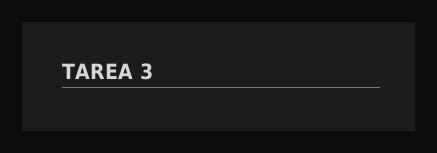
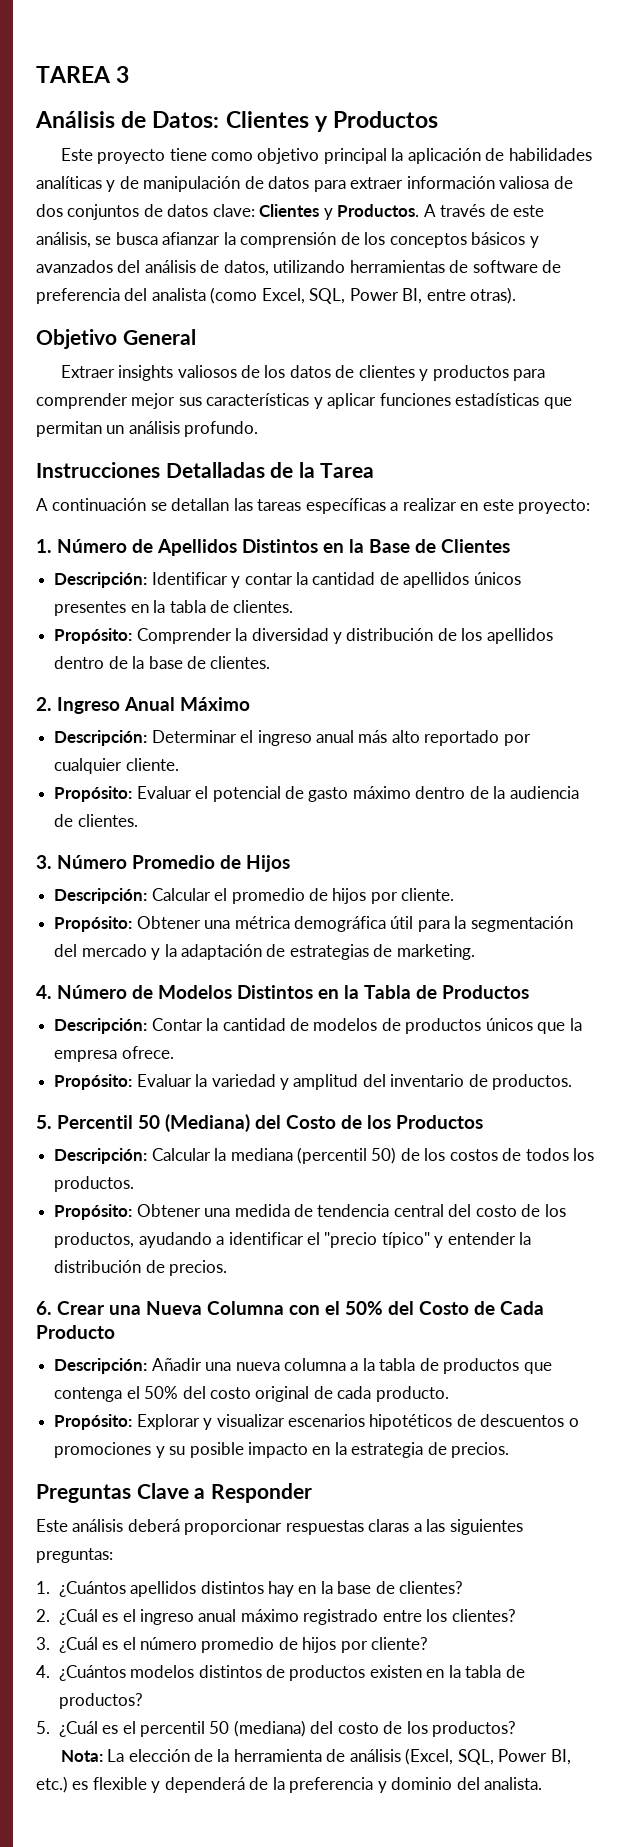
+ Análisis de Datos: Clientes y Productos
+ Este proyecto tiene como objetivo principal la aplicación de habilidades analíticas y de manipulación de datos para extraer información valiosa de dos conjuntos de datos clave: Clientes y Productos. A través de este análisis, se busca afianzar la comprensión de los conceptos básicos y avanzados del análisis de datos, utilizando herramientas de software de preferencia del analista (como Excel, SQL, Power BI, entre otras).
+ Objetivo General
+ Extraer insights valiosos de los datos de clientes y productos para comprender mejor sus características y aplicar funciones estadísticas que permitan un análisis profundo.
+ Instrucciones Detalladas de la Tarea
+ A continuación se detallan las tareas específicas a realizar en este proyecto:
+ 1. Número de Apellidos Distintos en la Base de Clientes
+ Descripción: Identificar y contar la cantidad de apellidos únicos presentes en la tabla de clientes.
+ Propósito: Comprender la diversidad y distribución de los apellidos dentro de la base de clientes.
+ 2. Ingreso Anual Máximo
+ Descripción: Determinar el ingreso anual más alto reportado por cualquier cliente.
+ Propósito: Evaluar el potencial de gasto máximo dentro de la audiencia de clientes.
+ 3. Número Promedio de Hijos
+ Descripción: Calcular el promedio de hijos por cliente.
+ Propósito: Obtener una métrica demográfica útil para la segmentación del mercado y la adaptación de estrategias de marketing.
+ 4. Número de Modelos Distintos en la Tabla de Productos
+ Descripción: Contar la cantidad de modelos de productos únicos que la empresa ofrece.
+ Propósito: Evaluar la variedad y amplitud del inventario de productos.
+ 5. Percentil 50 (Mediana) del Costo de los Productos
+ Descripción: Calcular la mediana (percentil 50) de los costos de todos los productos.
+ Propósito: Obtener una medida de tendencia central del costo de los productos, ayudando a identificar el "precio típico" y entender la distribución de precios.
+ 6. Crear una Nueva Columna con el 50% del Costo de Cada Producto
+ Descripción: Añadir una nueva columna a la tabla de productos que contenga el 50% del costo original de cada producto.
+ Propósito: Explorar y visualizar escenarios hipotéticos de descuentos o promociones y su posible impacto en la estrategia de precios.
+ Preguntas Clave a Responder
+ Este análisis deberá proporcionar respuestas claras a las siguientes preguntas:
+ 1. ¿Cuántos apellidos distintos hay en la base de clientes?
+ 2. ¿Cuál es el ingreso anual máximo registrado entre los clientes?
+ 3. ¿Cuál es el número promedio de hijos por cliente?
+ 4. ¿Cuántos modelos distintos de productos existen en la tabla de productos?
+ 5. ¿Cuál es el percentil 50 (mediana) del costo de los productos?
+ Nota: La elección de la herramienta de análisis (Excel, SQL, Power BI, etc.) es flexible y dependerá de la preferencia y dominio del analista.

